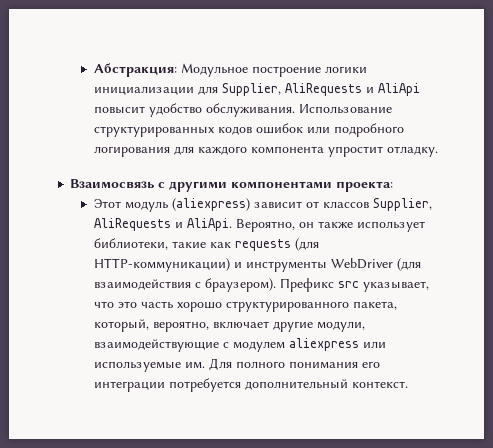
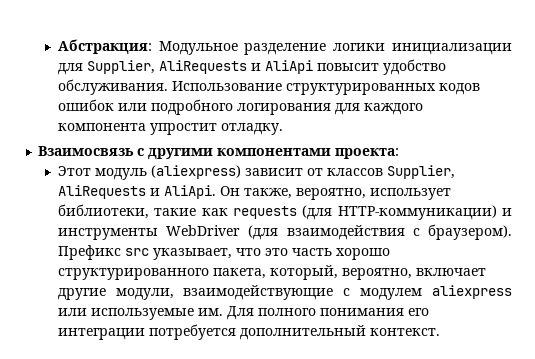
- Абстракция: Модульное построение логики инициализации для Supplier, AliRequests и AliApi повысит удобство обслуживания.
+ Абстракция: Модульное разделение логики инициализации для Supplier, AliRequests и AliApi повысит удобство обслуживания.
- Вероятно, он также использует библиотеки, такие как requests (для HTTP-коммуникации) и инструменты WebDriver (для взаимодействия с браузером).
+ Он также, вероятно, использует библиотеки, такие как requests (для HTTP-коммуникации) и инструменты WebDriver (для взаимодействия с браузером).

